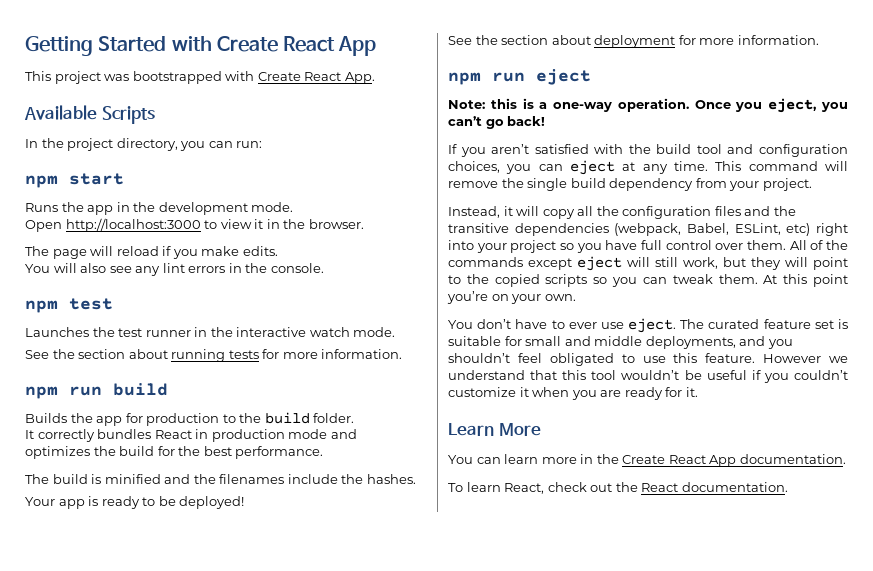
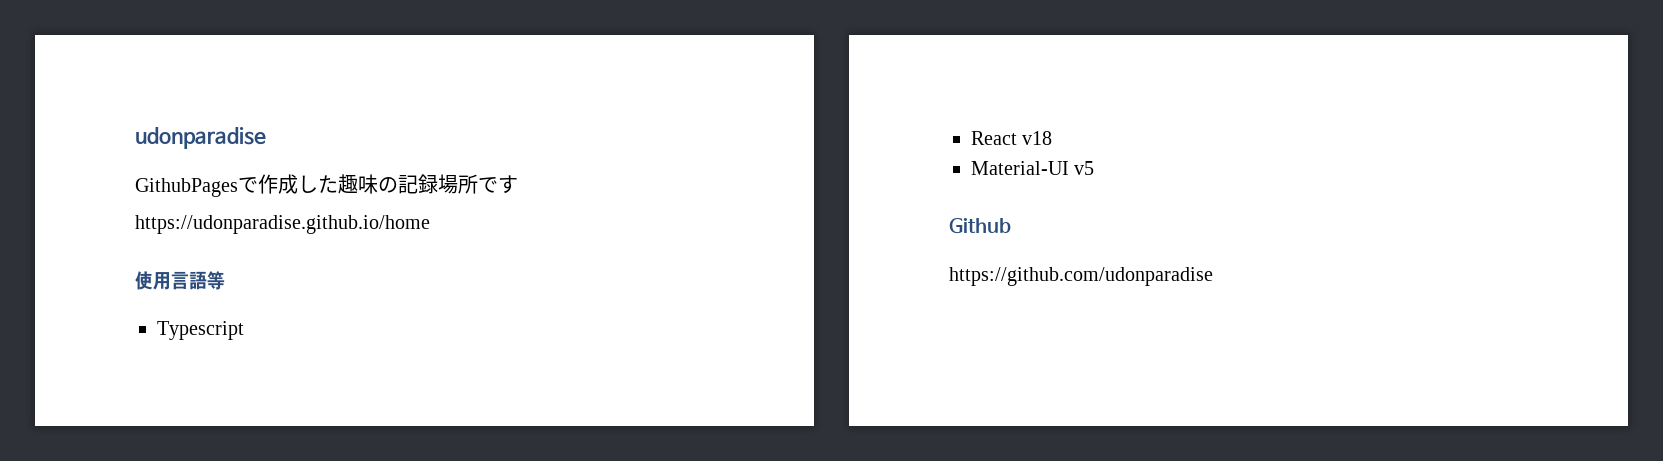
- Getting Started with Create React App
- This project was bootstrapped with Create React App.
- Available Scripts
- In the project directory, you can run:
- npm start
- Runs the app in the development mode.
- Open http://localhost:3000 to view it in the browser.
- The page will reload if you make edits.
- You will also see any lint errors in the console.
- npm test
- Launches the test runner in the interactive watch mode.
- See the section about running tests for more information.
- npm run build
- Builds the app for production to the build folder.
- It correctly bundles React in production mode and optimizes the build for the best performance.
- The build is minified and the filenames include the hashes.
- Your app is ready to be deployed!
- See the section about deployment for more information.
- npm run eject
- Note: this is a one-way operation. Once you eject, you can’t go back!
- If you aren’t satisfied with the build tool and configuration choices, you can eject at any time. This command will remove the single build dependency from your project.
- Instead, it will copy all the configuration files and the transitive dependencies (webpack, Babel, ESLint, etc) right into your project so you have full control over them. All of the commands except eject will still work, but they will point to the copied scripts so you can tweak them. At this point you’re on your own.
- You don’t have to ever use eject. The curated feature set is suitable for small and middle deployments, and you shouldn’t feel obligated to use this feature. However we understand that this tool wouldn’t be useful if you couldn’t customize it when you are ready for it.
- Learn More
- You can learn more in the Create React App documentation.
- To learn React, check out the React documentation.
+ udonparadise
+ GithubPagesで作成した趣味の記録場所です
+ https://udonparadise.github.io/home
+ 使用言語等
+ Typescript
+ React v18
+ Material-UI v5
+ Github
+ https://github.com/udonparadise

